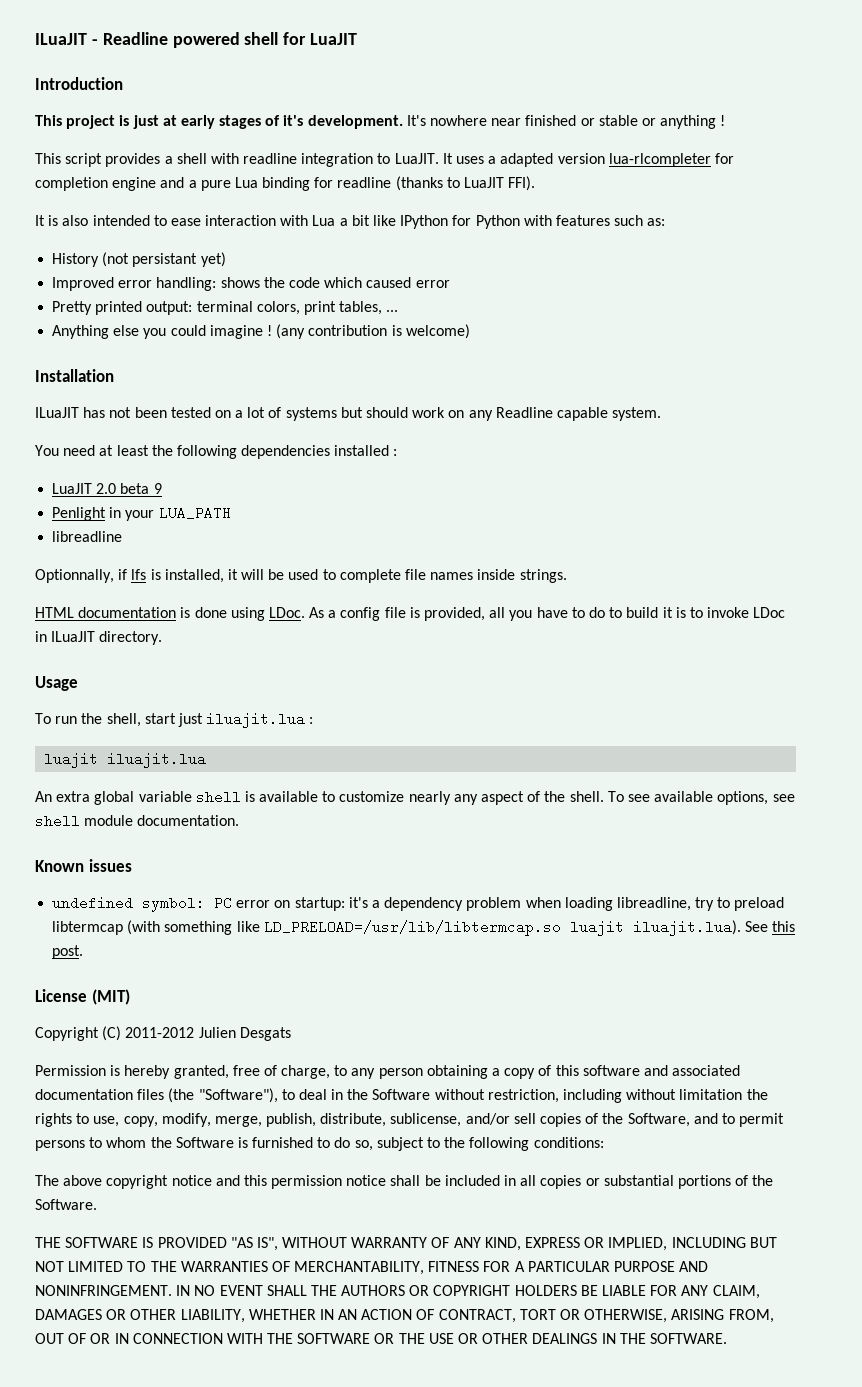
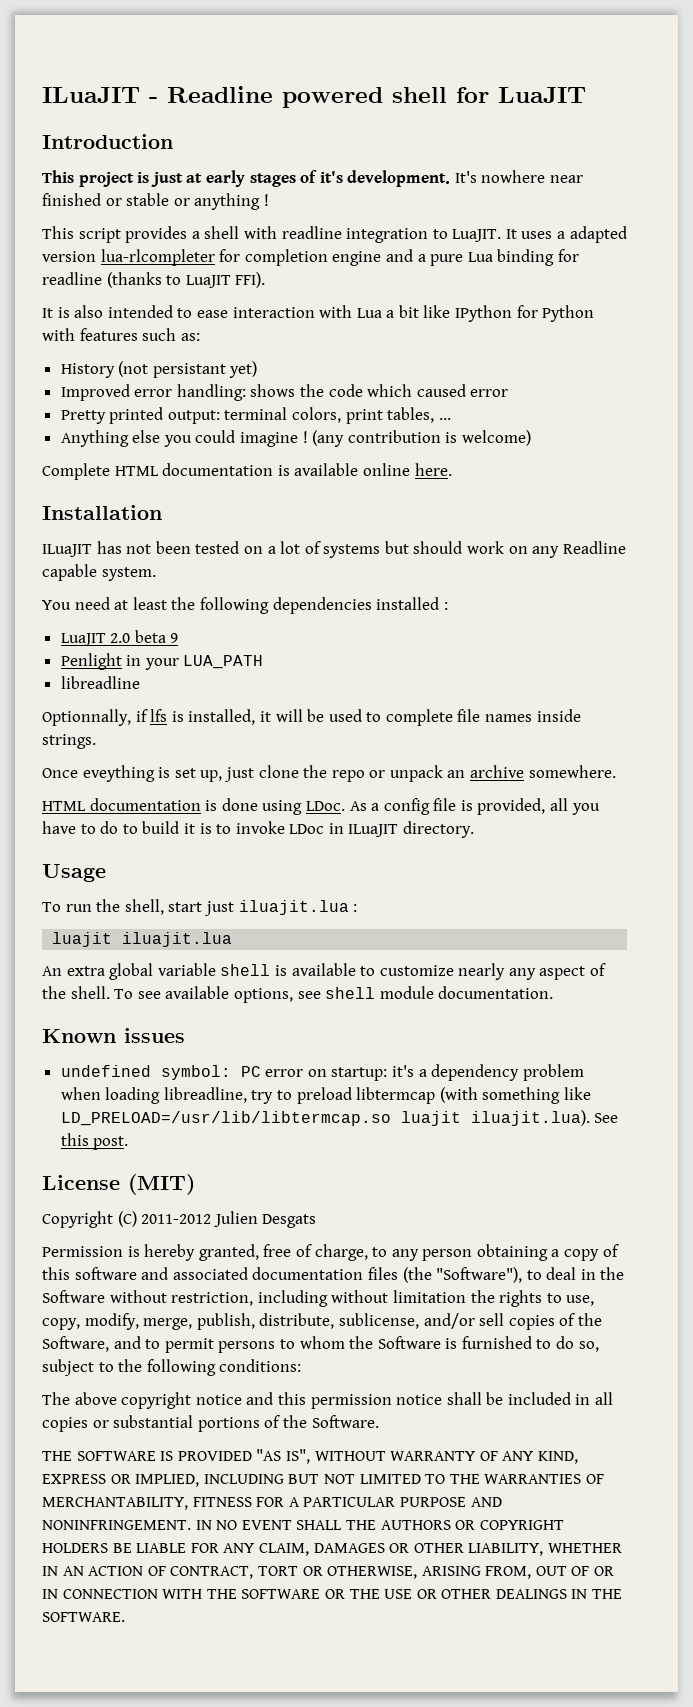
+ Complete HTML documentation is available online here.
+ Once eveything is set up, just clone the repo or unpack an archive somewhere.

